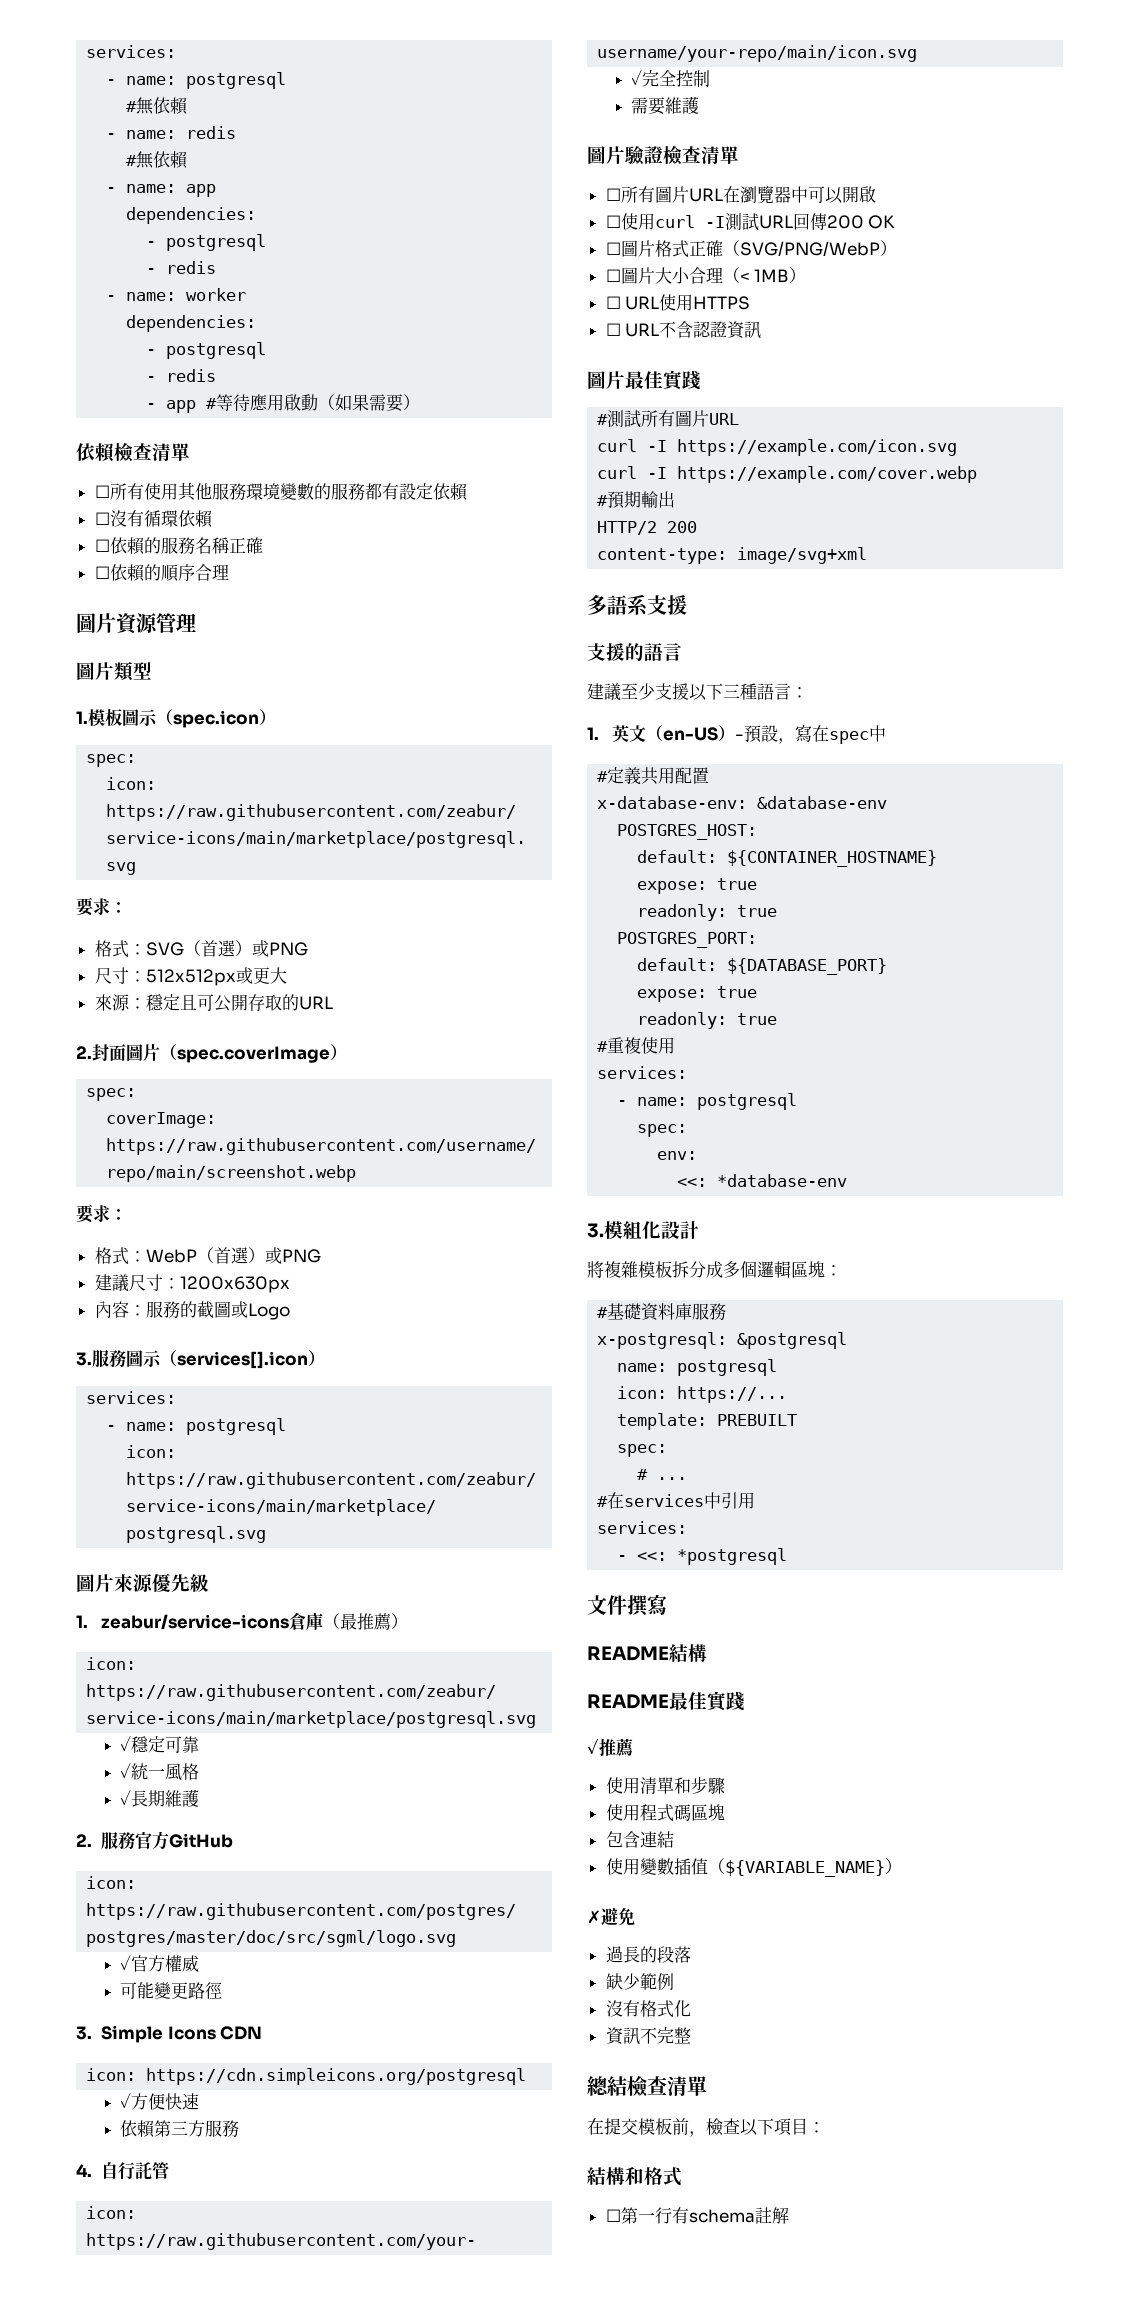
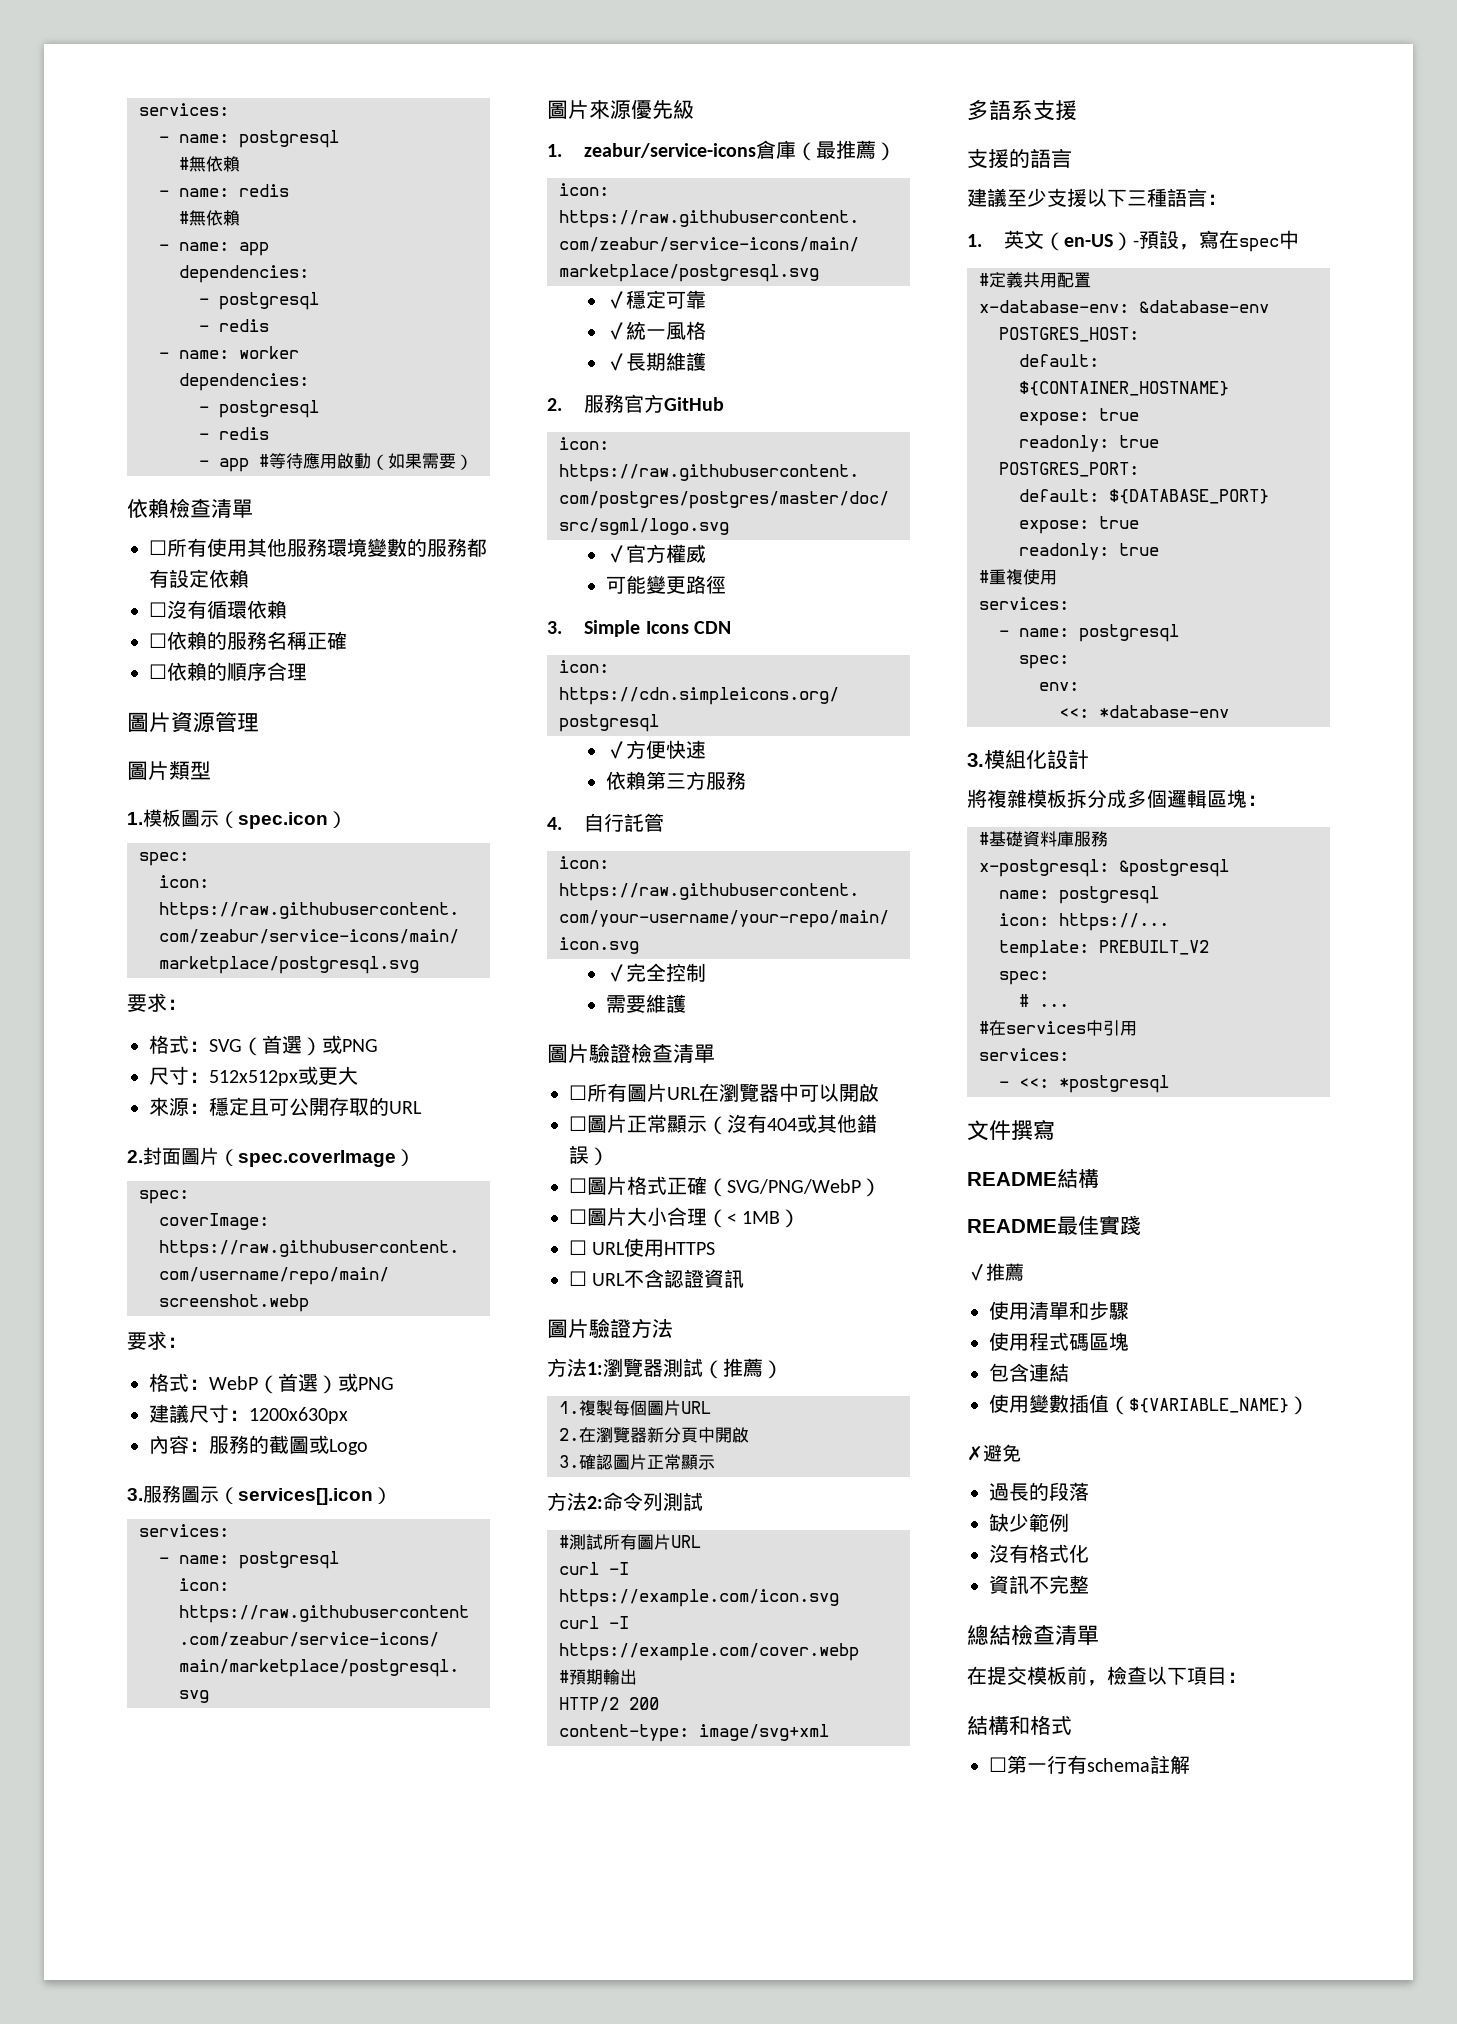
- ☐使用curl -I測試URL回傳200 OK
+ ☐圖片正常顯示（沒有404或其他錯誤）
- 圖片最佳實踐
+ 圖片驗證方法
+ 方法1:瀏覽器測試（推薦）
+ 1.複製每個圖片URL
+ 2.在瀏覽器新分頁中開啟
+ 3.確認圖片正常顯示
+ 方法2:命令列測試
- template: PREBUILT
+ template: PREBUILT_V2

